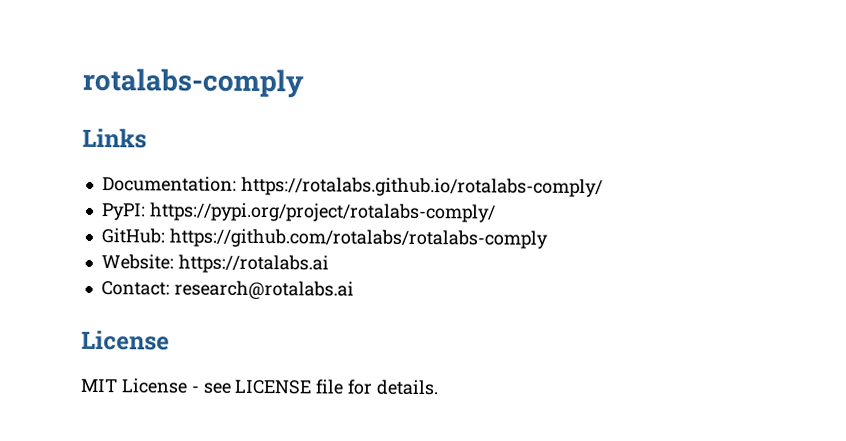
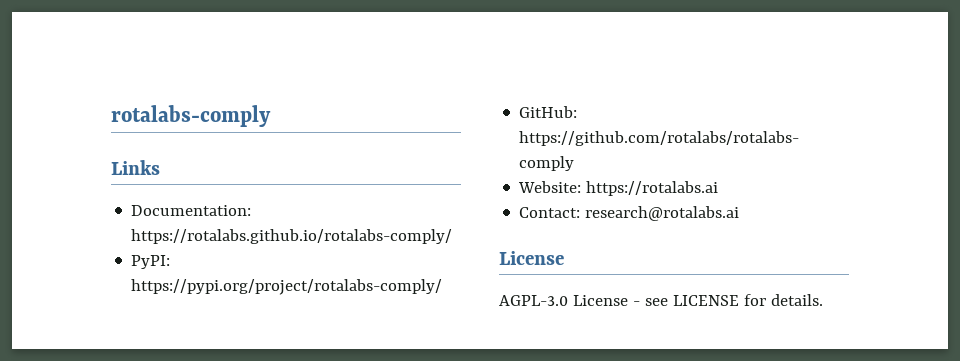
- MIT License - see LICENSE file for details.
+ AGPL-3.0 License - see LICENSE for details.

